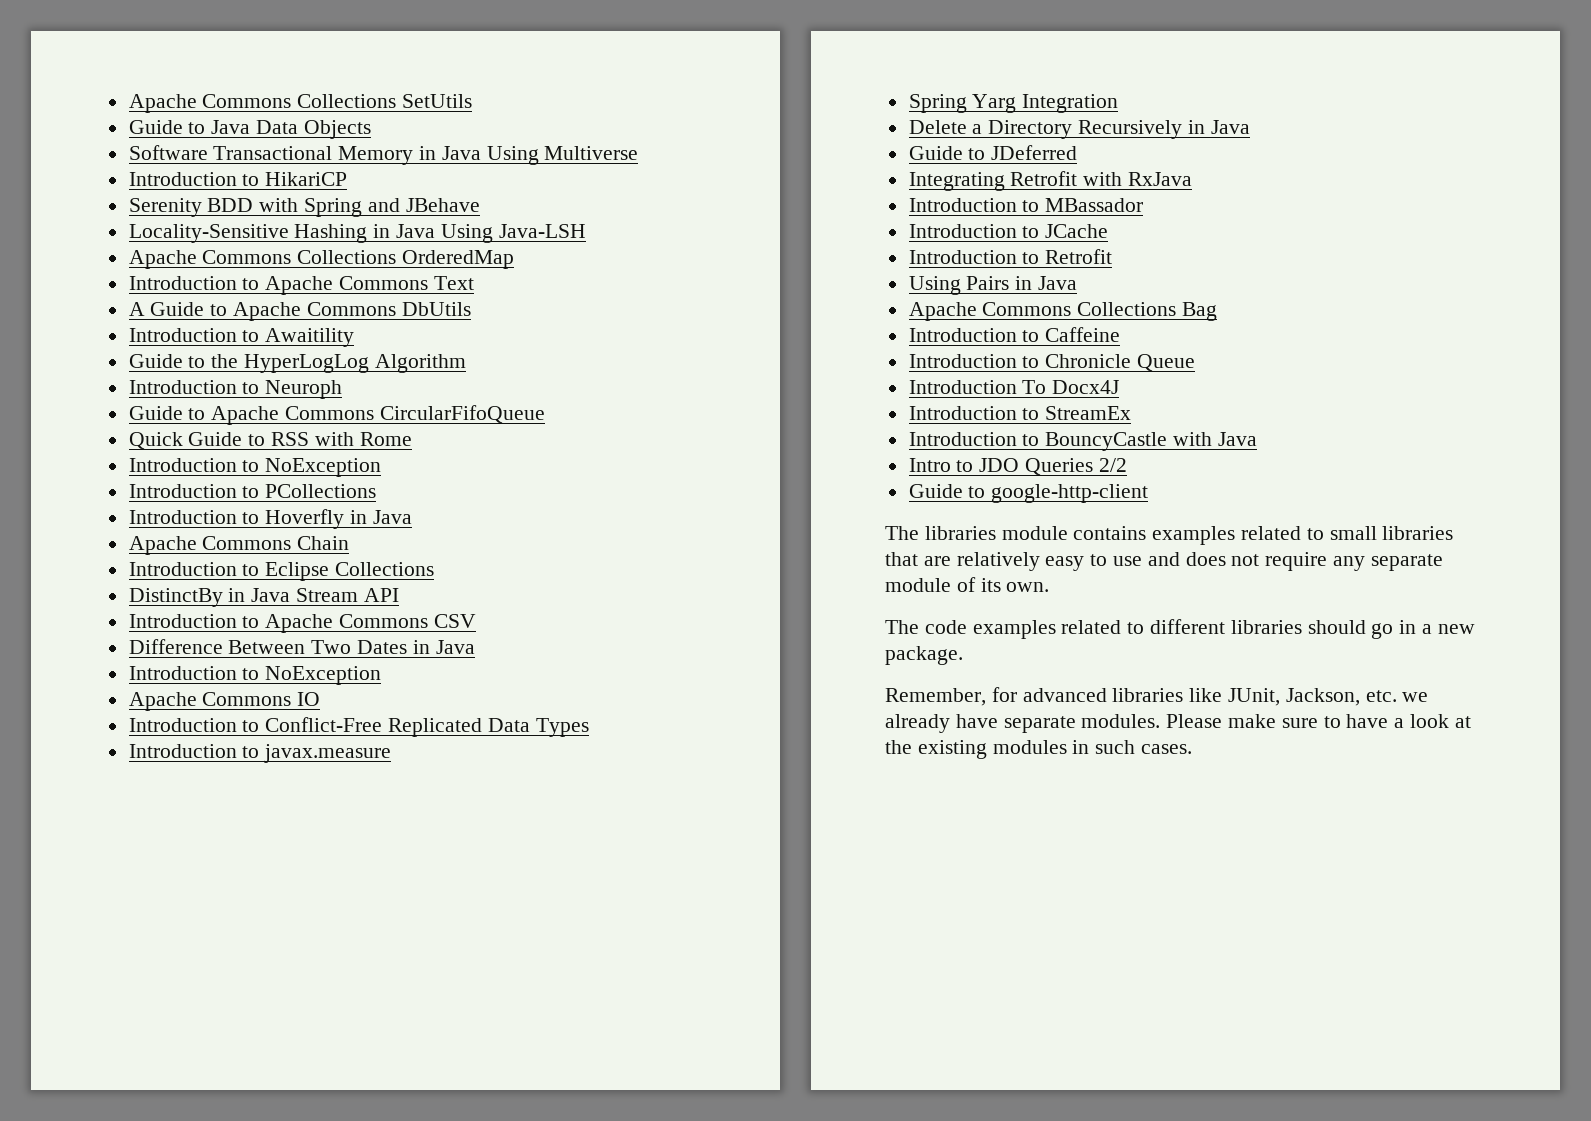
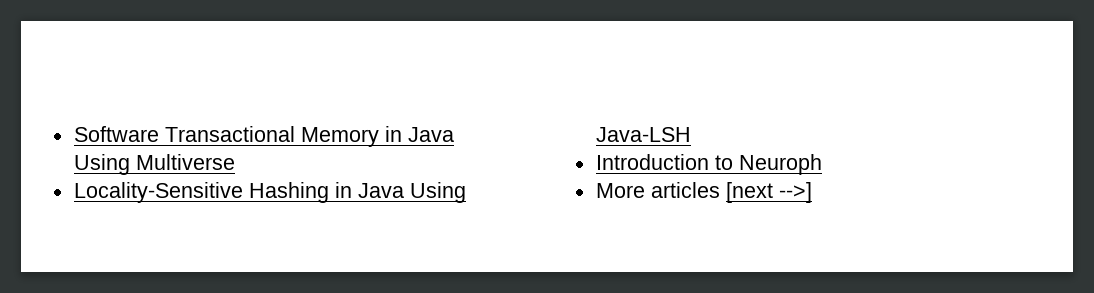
- Apache Commons Collections SetUtils
- Guide to Java Data Objects
- Introduction to HikariCP
- Serenity BDD with Spring and JBehave
- Apache Commons Collections OrderedMap
- Introduction to Apache Commons Text
- A Guide to Apache Commons DbUtils
- Introduction to Awaitility
- Guide to the HyperLogLog Algorithm
  Introduction to Neuroph
- Guide to Apache Commons CircularFifoQueue
- Quick Guide to RSS with Rome
- Introduction to NoException
- Introduction to PCollections
- Introduction to Hoverfly in Java
- Apache Commons Chain
- Introduction to Eclipse Collections
- DistinctBy in Java Stream API
- Introduction to Apache Commons CSV
- Difference Between Two Dates in Java
- Introduction to NoException
- Apache Commons IO
- Introduction to Conflict-Free Replicated Data Types
- Introduction to javax.measure
- Spring Yarg Integration
- Delete a Directory Recursively in Java
- Guide to JDeferred
- Integrating Retrofit with RxJava
- Introduction to MBassador
- Introduction to JCache
- Introduction to Retrofit
- Using Pairs in Java
- Apache Commons Collections Bag
- Introduction to Caffeine
- Introduction to Chronicle Queue
- Introduction To Docx4J
- Introduction to StreamEx
- Introduction to BouncyCastle with Java
- Intro to JDO Queries 2/2
- Guide to google-http-client
- The libraries module contains examples related to small libraries that are relatively easy to use and does not require any separate module of its own.
- The code examples related to different libraries should go in a new package.
- Remember, for advanced libraries like JUnit, Jackson, etc. we already have separate modules. Please make sure to have a look at the existing modules in such cases.
+ More articles [next -->]

